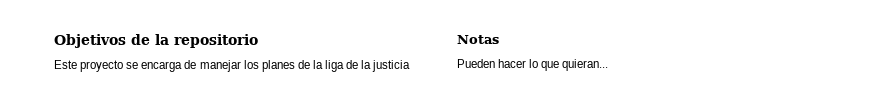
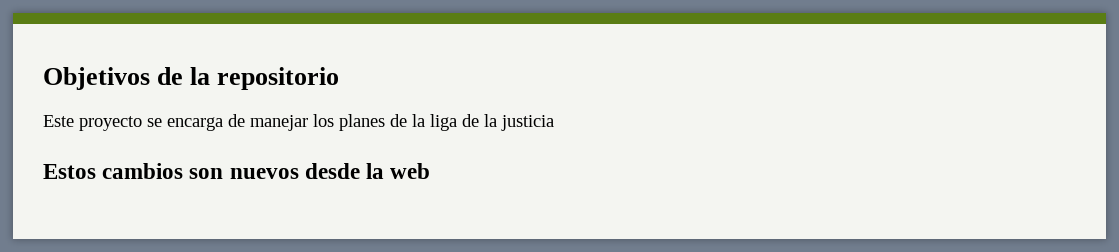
- Notas
- Pueden hacer lo que quieran...
+ Estos cambios son nuevos desde la web

